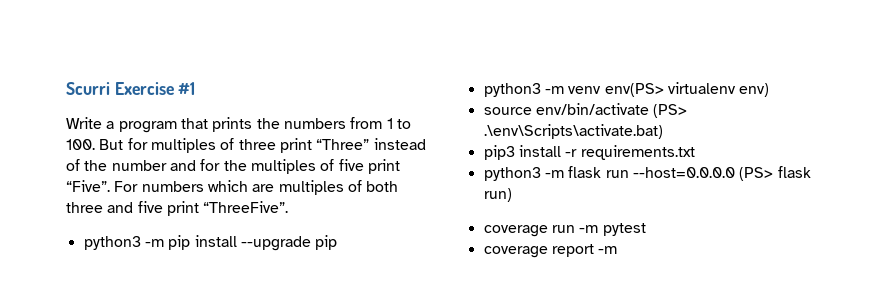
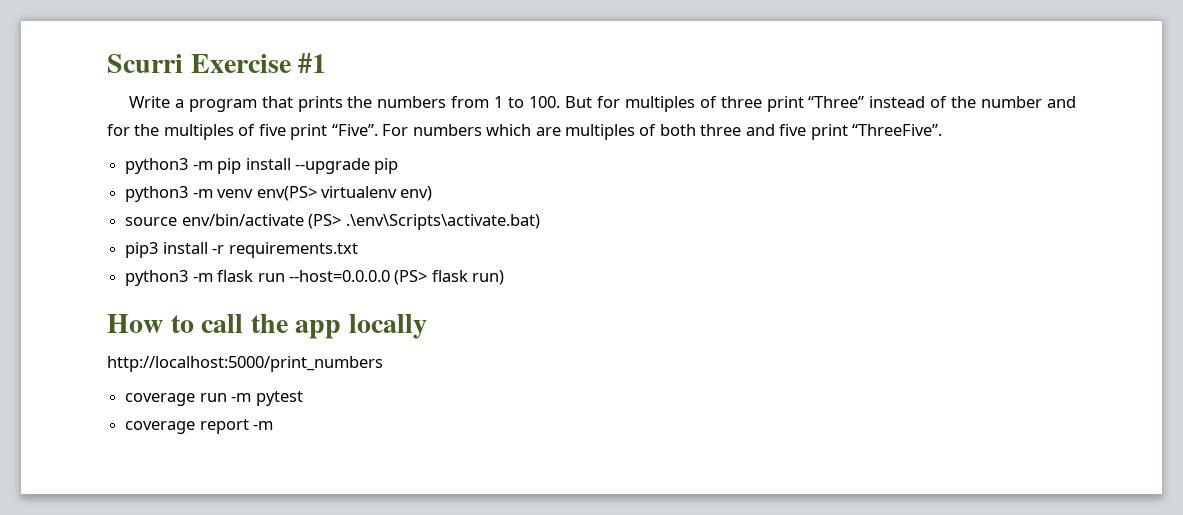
+ How to call the app locally
+ http://localhost:5000/print_numbers

